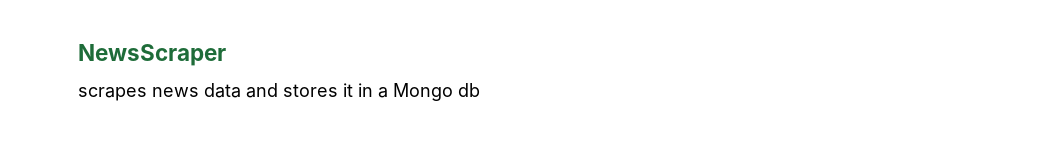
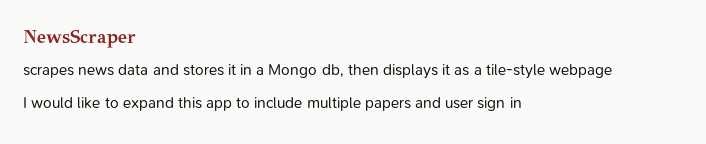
- scrapes news data and stores it in a Mongo db
+ scrapes news data and stores it in a Mongo db, then displays it as a tile-style webpage
+ I would like to expand this app to include multiple papers and user sign in

